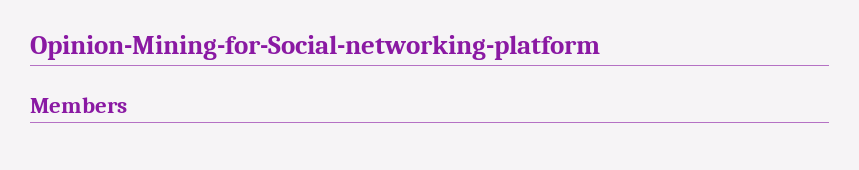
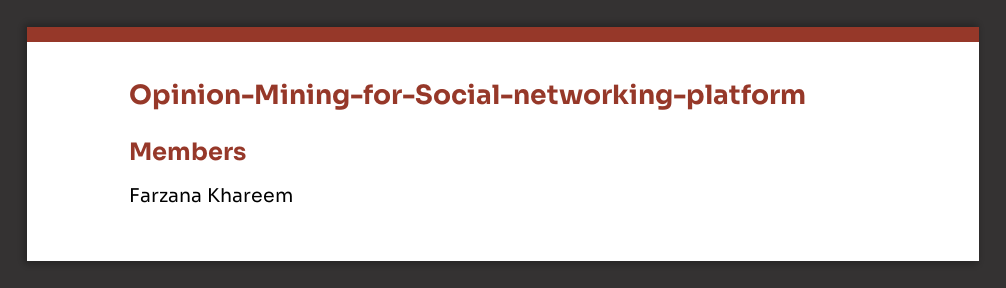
+ Farzana Khareem

